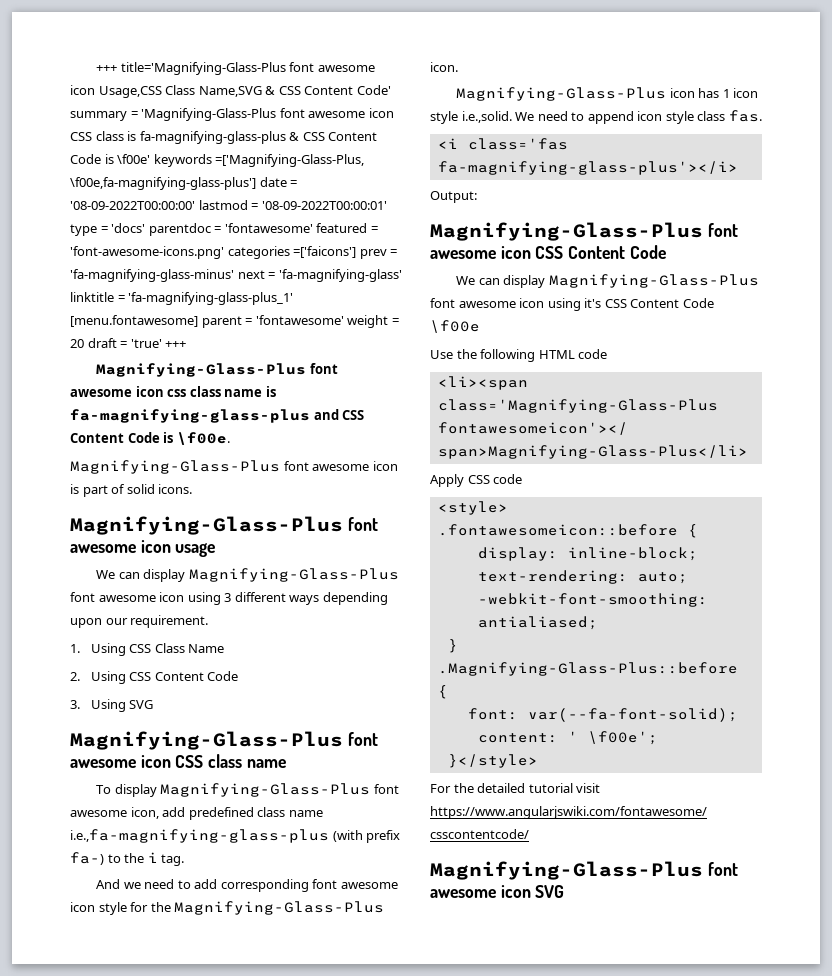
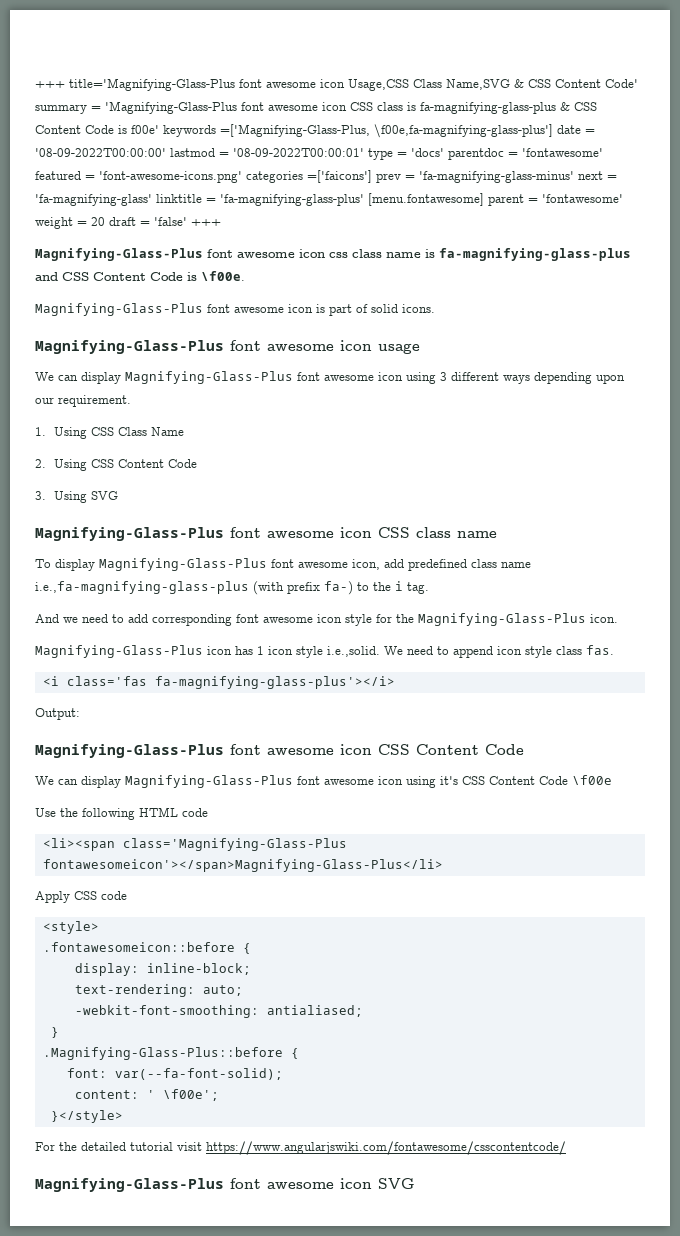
- +++ title='Magnifying-Glass-Plus font awesome icon Usage,CSS Class Name,SVG & CSS Content Code' summary = 'Magnifying-Glass-Plus font awesome icon CSS class is fa-magnifying-glass-plus & CSS Content Code is \f00e' keywords =['Magnifying-Glass-Plus, \f00e,fa-magnifying-glass-plus'] date = '08-09-2022T00:00:00' lastmod = '08-09-2022T00:00:01' type = 'docs' parentdoc = 'fontawesome' featured = 'font-awesome-icons.png' categories =['faicons'] prev = 'fa-magnifying-glass-minus' next = 'fa-magnifying-glass' linktitle = 'fa-magnifying-glass-plus_1' [menu.fontawesome] parent = 'fontawesome' weight = 20 draft = 'true' +++
+ +++ title='Magnifying-Glass-Plus font awesome icon Usage,CSS Class Name,SVG & CSS Content Code' summary = 'Magnifying-Glass-Plus font awesome icon CSS class is fa-magnifying-glass-plus & CSS Content Code is f00e' keywords =['Magnifying-Glass-Plus, \f00e,fa-magnifying-glass-plus'] date = '08-09-2022T00:00:00' lastmod = '08-09-2022T00:00:01' type = 'docs' parentdoc = 'fontawesome' featured = 'font-awesome-icons.png' categories =['faicons'] prev = 'fa-magnifying-glass-minus' next = 'fa-magnifying-glass' linktitle = 'fa-magnifying-glass-plus' [menu.fontawesome] parent = 'fontawesome' weight = 20 draft = 'false' +++

